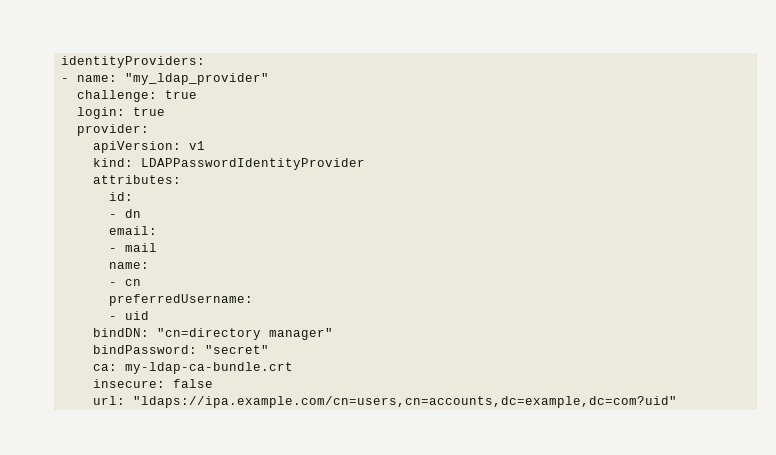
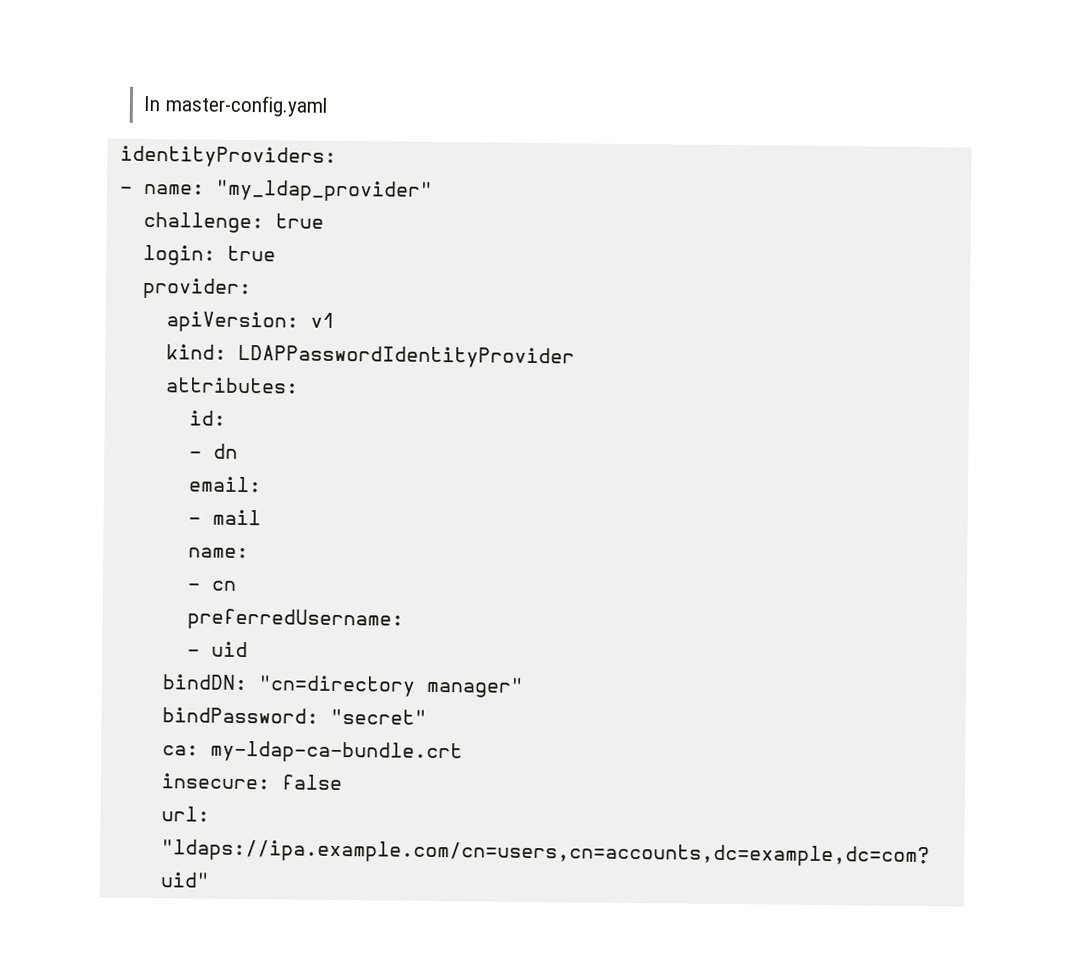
+ In master-config.yaml

